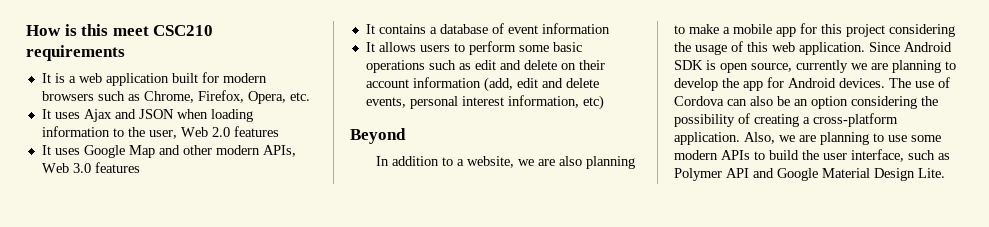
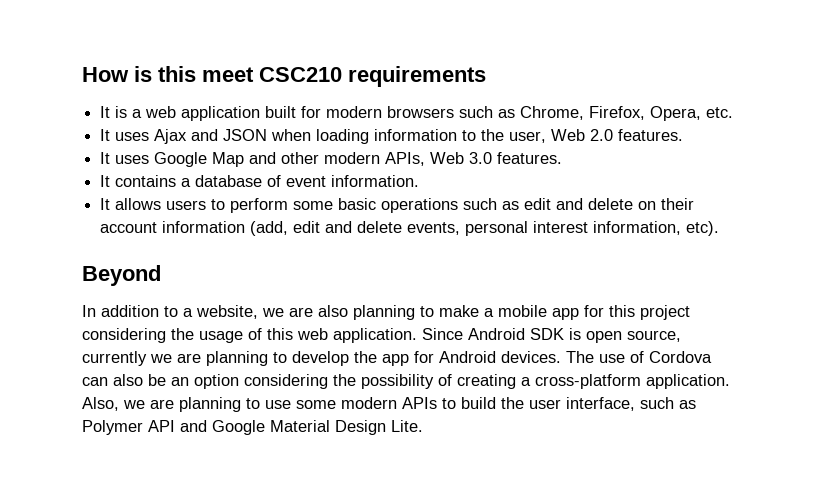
- It uses Ajax and JSON when loading information to the user, Web 2.0 features
+ It uses Ajax and JSON when loading information to the user, Web 2.0 features.
- It uses Google Map and other modern APIs, Web 3.0 features
+ It uses Google Map and other modern APIs, Web 3.0 features.
- It contains a database of event information
+ It contains a database of event information.
- It allows users to perform some basic operations such as edit and delete on their account information (add, edit and delete events, personal interest information, etc)
+ It allows users to perform some basic operations such as edit and delete on their account information (add, edit and delete events, personal interest information, etc).

